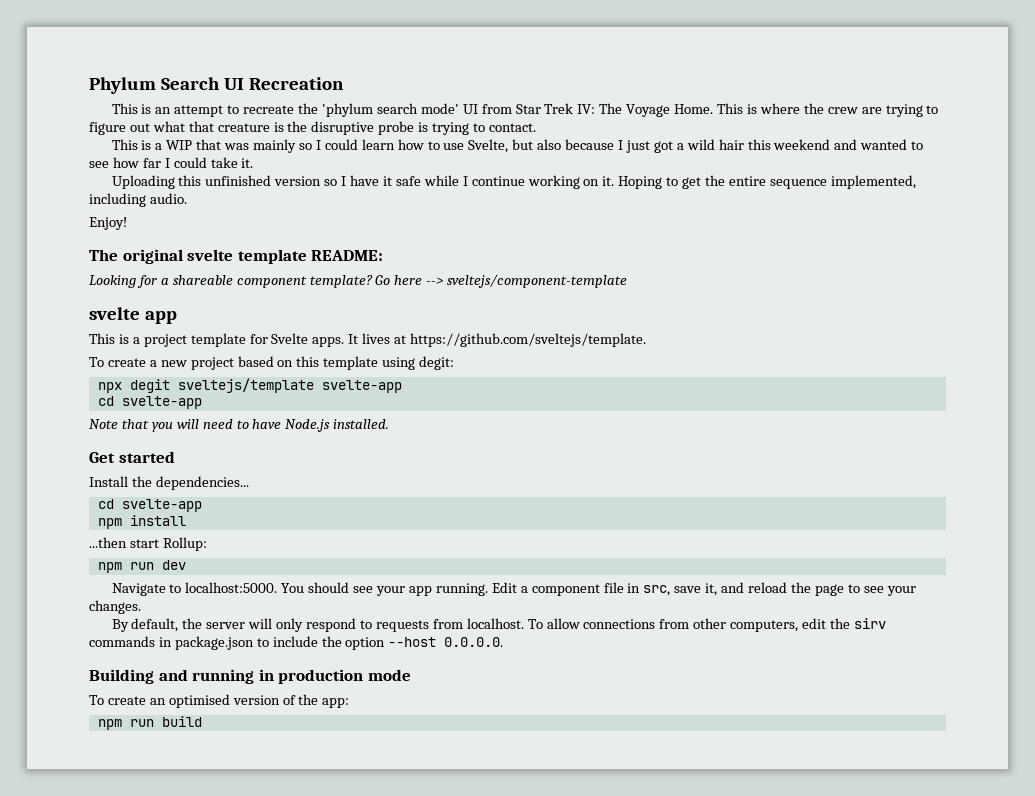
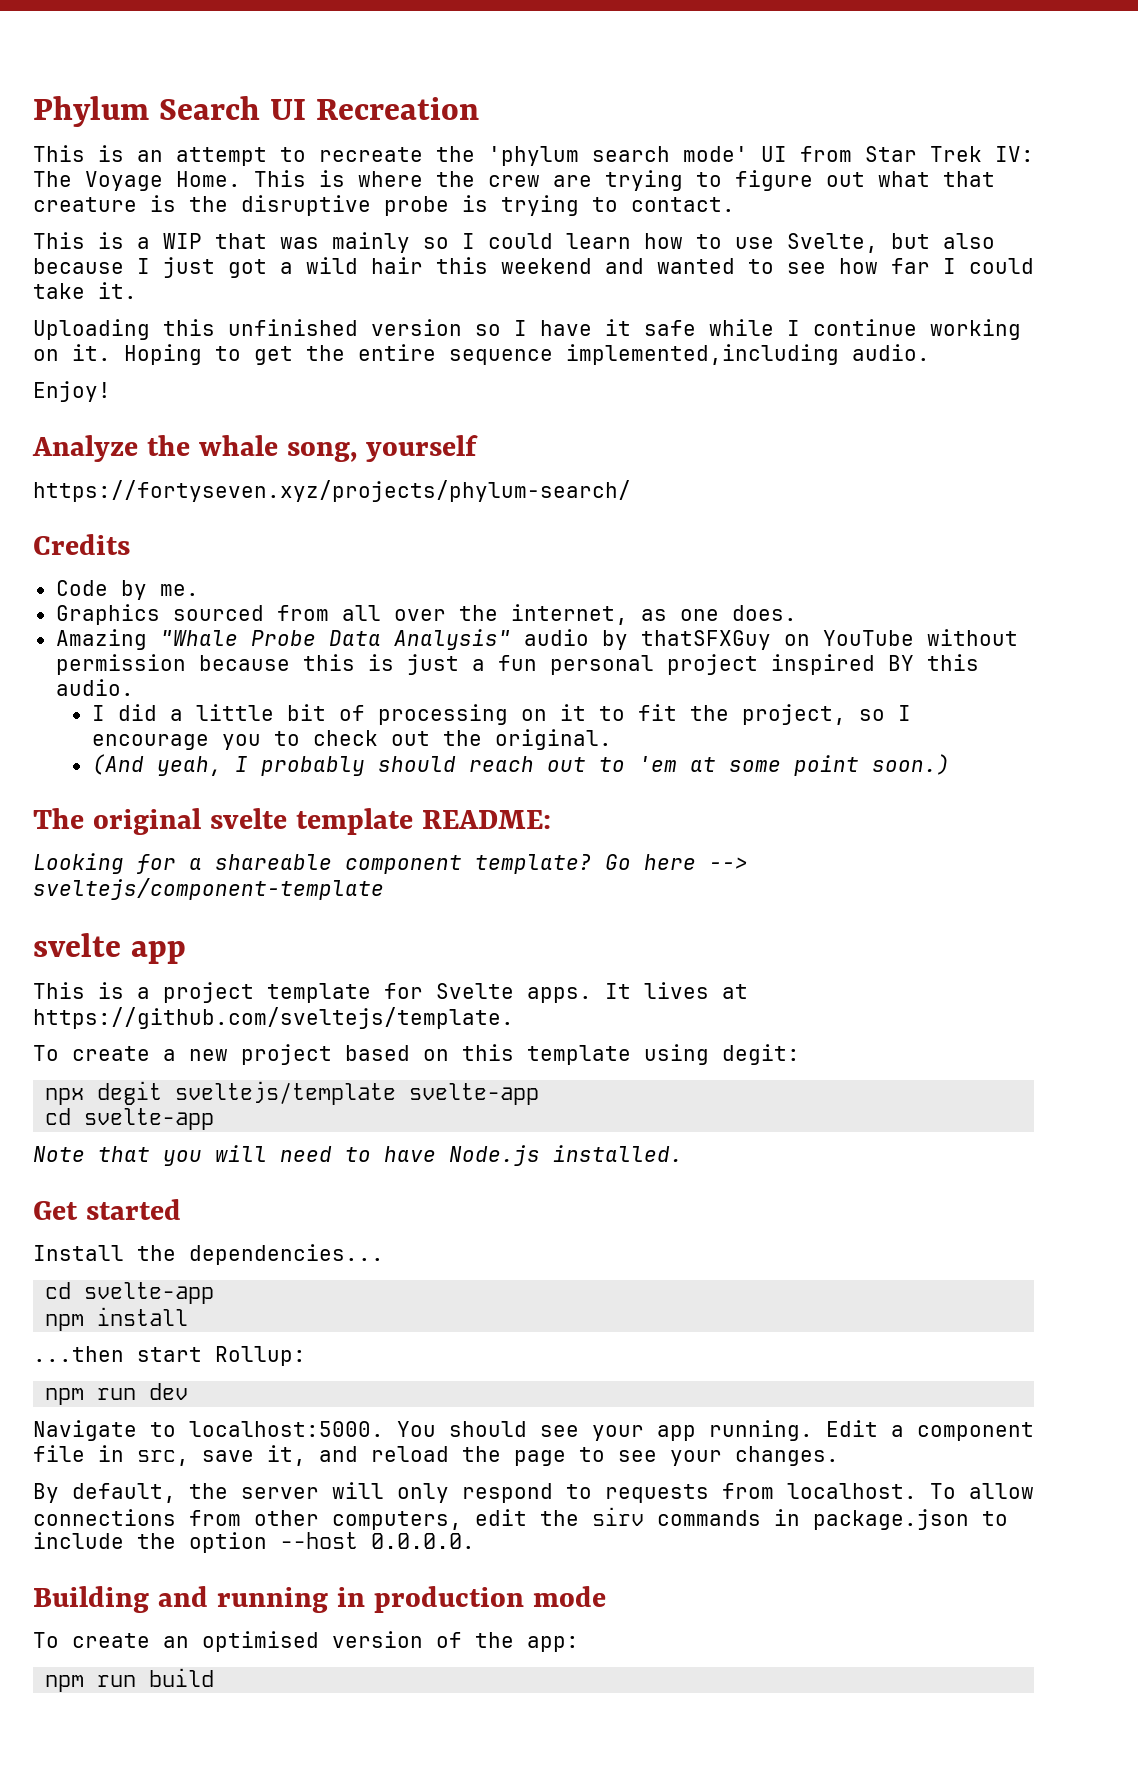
- Hoping to get the entire sequence implemented, including audio.
+ Hoping to get the entire sequence implemented,including audio.
+ Analyze the whale song, yourself
+ https://fortyseven.xyz/projects/phylum-search/
+ Credits
+ Code by me.
+ Graphics sourced from all over the internet, as one does.
+ Amazing "Whale Probe Data Analysis" audio by thatSFXGuy on YouTube without permission because this is just a fun personal project inspired BY this audio.
+ I did a little bit of processing on it to fit the project, so I encourage you to check out the original.
+ (And yeah, I probably should reach out to 'em at some point soon.)

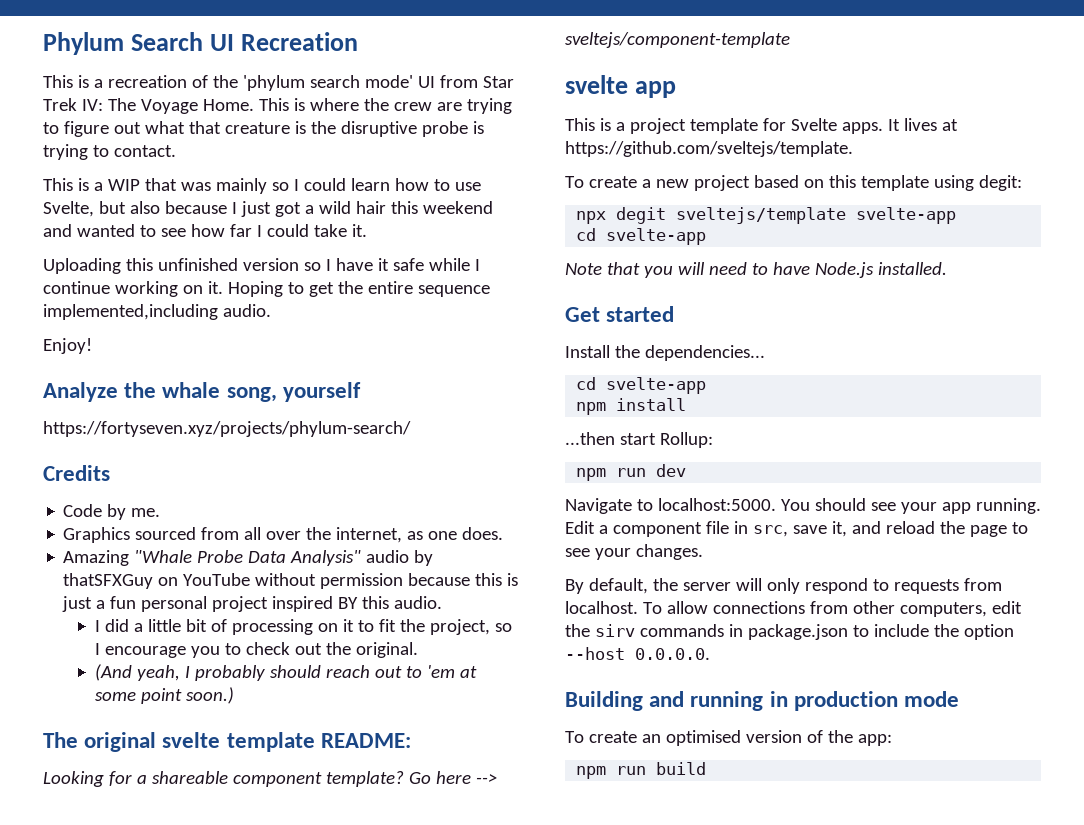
- This is an attempt to recreate the 'phylum search mode' UI from Star Trek IV: The Voyage Home.
+ This is a recreation of the 'phylum search mode' UI from Star Trek IV: The Voyage Home.

